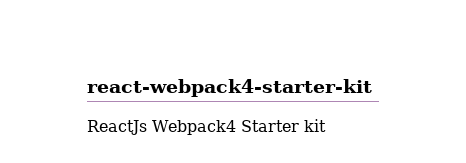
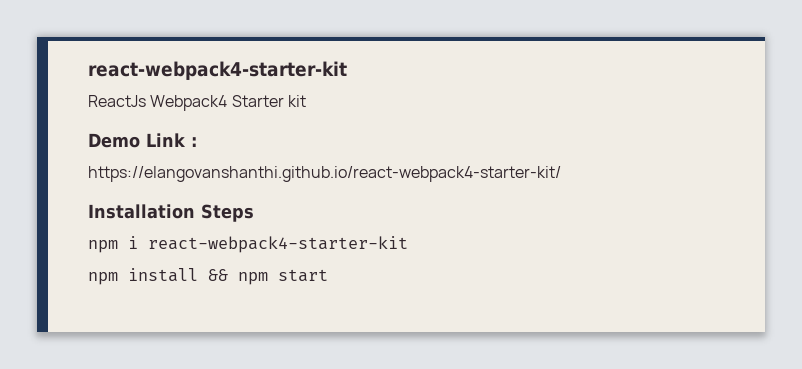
+ Demo Link :
+ https://elangovanshanthi.github.io/react-webpack4-starter-kit/
+ Installation Steps
+ npm i react-webpack4-starter-kit
+ npm install && npm start

